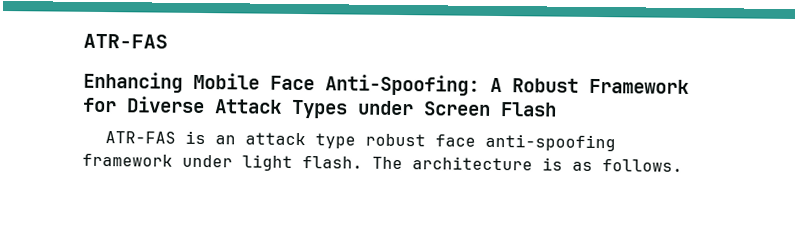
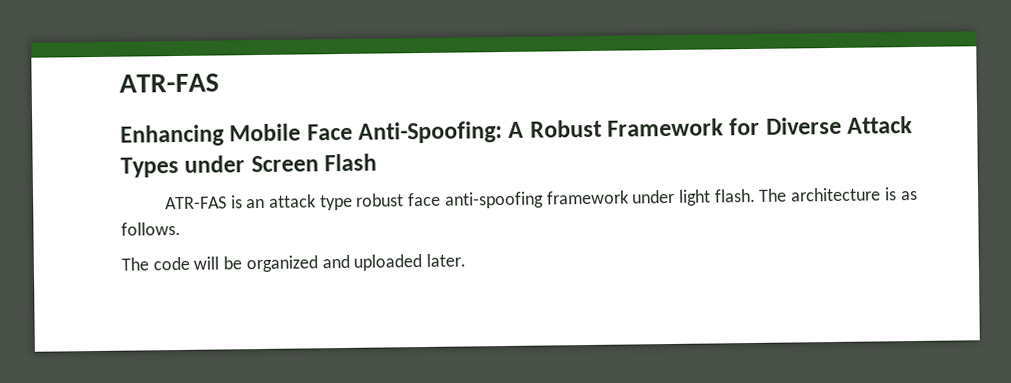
+ The code will be organized and uploaded later.

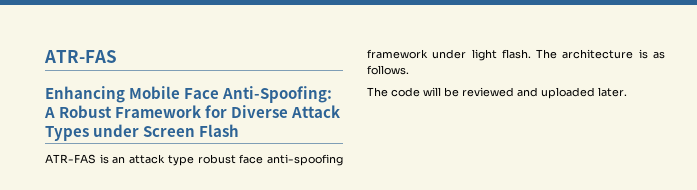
- The code will be organized and uploaded later.
+ The code will be reviewed and uploaded later.

